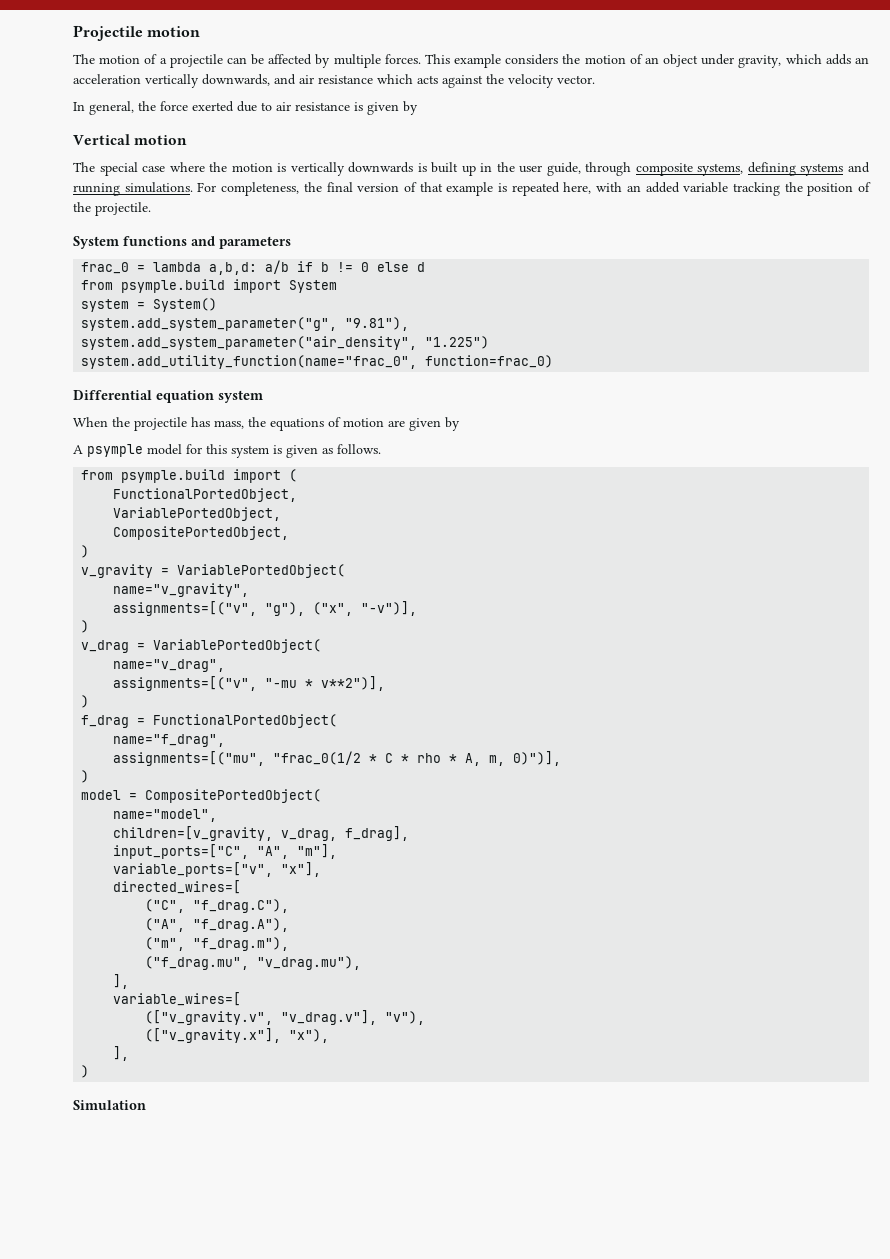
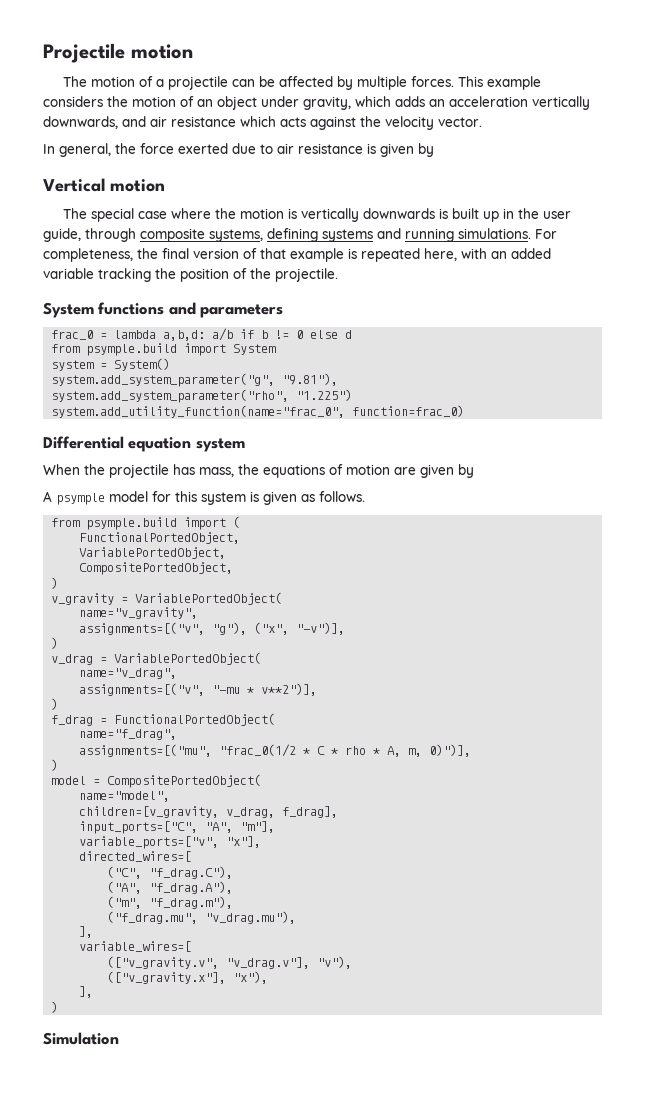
- system.add_system_parameter("air_density", "1.225")
+ system.add_system_parameter("rho", "1.225")

